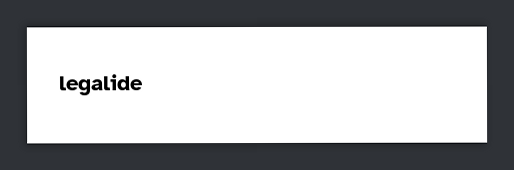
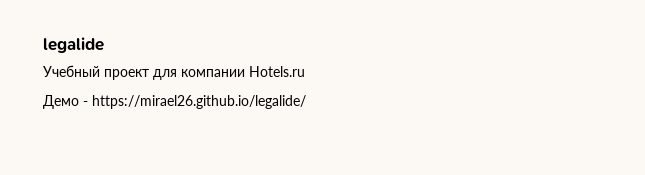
+ Учебный проект для компании Hotels.ru
+ Демо - https://mirael26.github.io/legalide/

